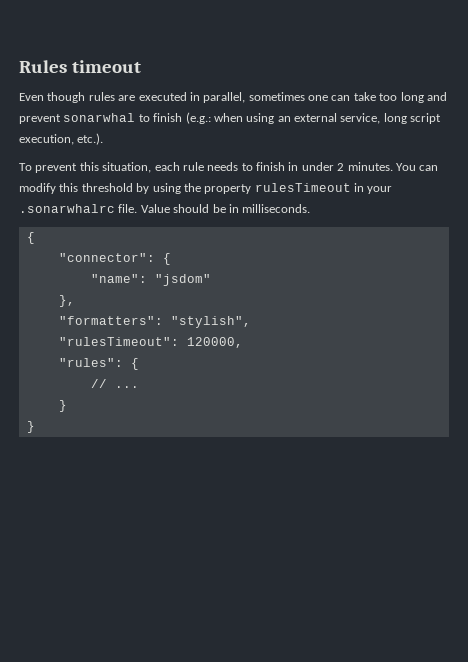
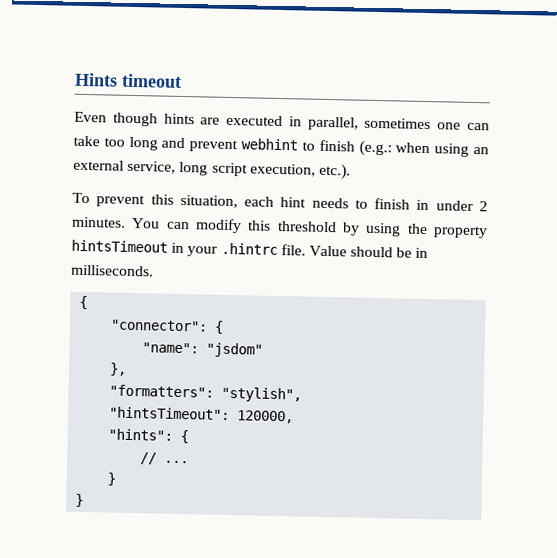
- Rules timeout
+ Hints timeout
- Even though rules are executed in parallel, sometimes one can take too long and prevent sonarwhal to finish (e.g.: when using an external service, long script execution, etc.).
+ Even though hints are executed in parallel, sometimes one can take too long and prevent webhint to finish (e.g.: when using an external service, long script execution, etc.).
- To prevent this situation, each rule needs to finish in under 2 minutes.
+ To prevent this situation, each hint needs to finish in under 2 minutes.
- You can modify this threshold by using the property rulesTimeout in your .sonarwhalrc file.
+ You can modify this threshold by using the property hintsTimeout in your .hintrc file.
- "rulesTimeout": 120000,
+ "hintsTimeout": 120000,
- "rules": {
+ "hints": {

